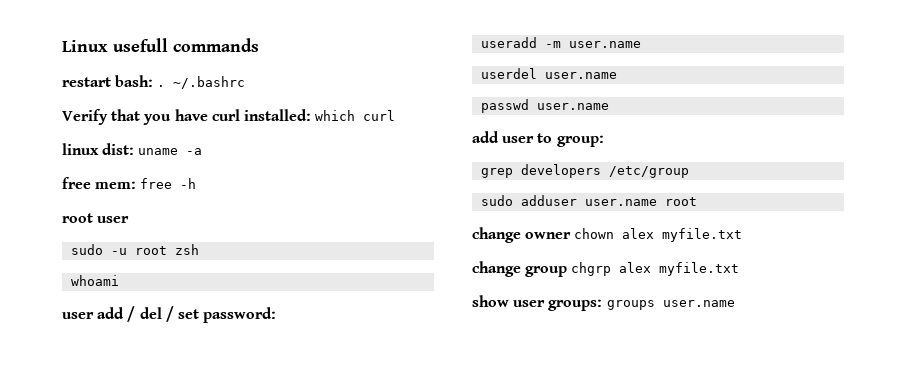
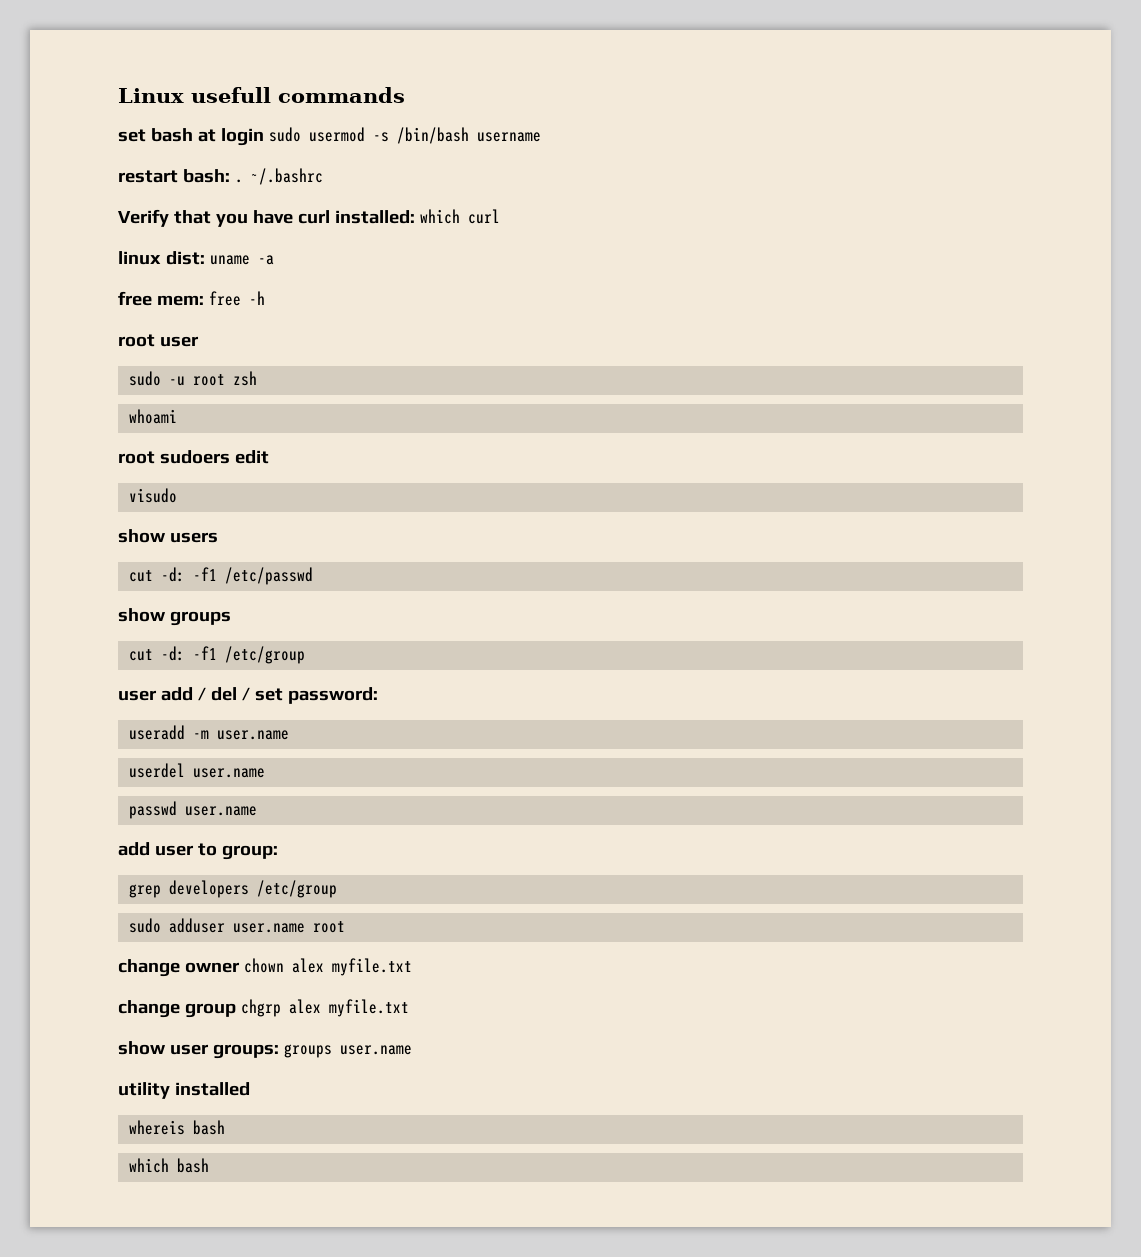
+ set bash at login sudo usermod -s /bin/bash username
+ root sudoers edit
+ visudo
+ show users
+ cut -d: -f1 /etc/passwd
+ show groups
+ cut -d: -f1 /etc/group
+ utility installed
+ whereis bash
+ which bash

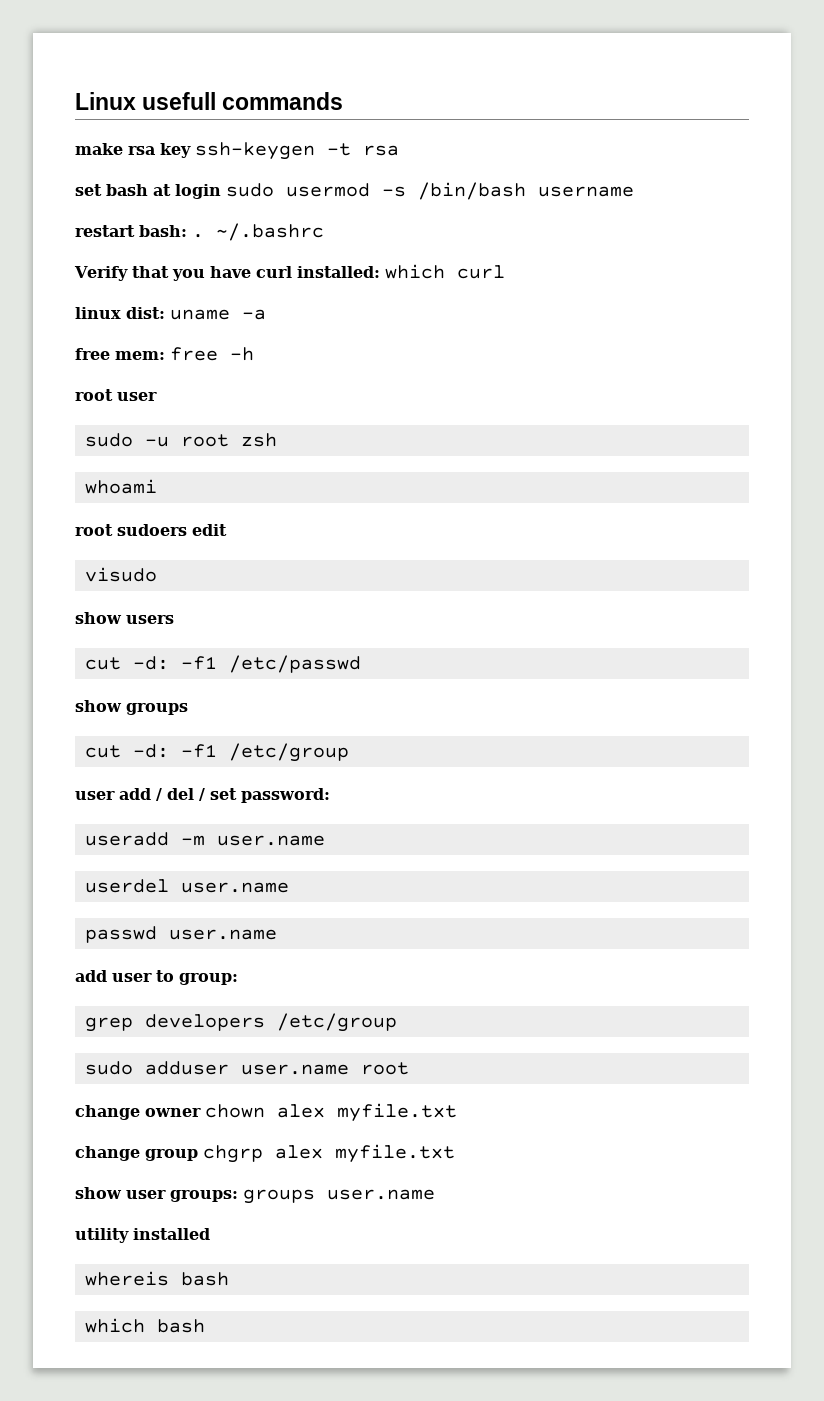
+ make rsa key ssh-keygen -t rsa

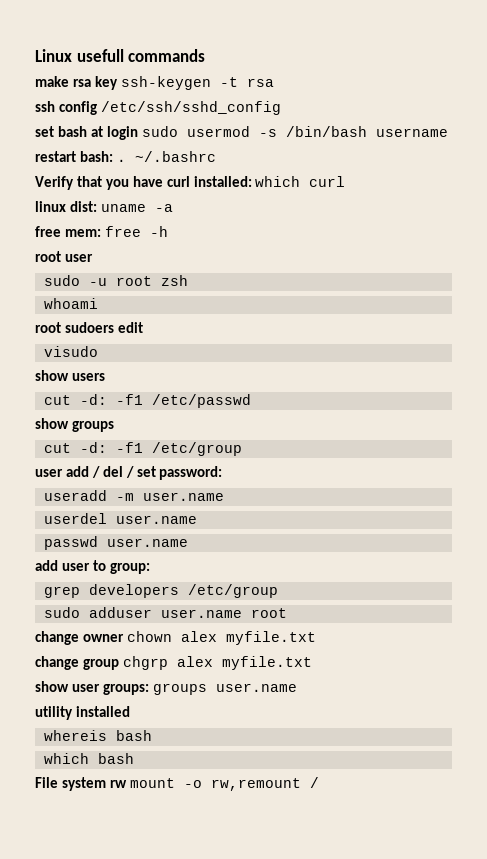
+ ssh config /etc/ssh/sshd_config
+ File system rw mount -o rw,remount /

